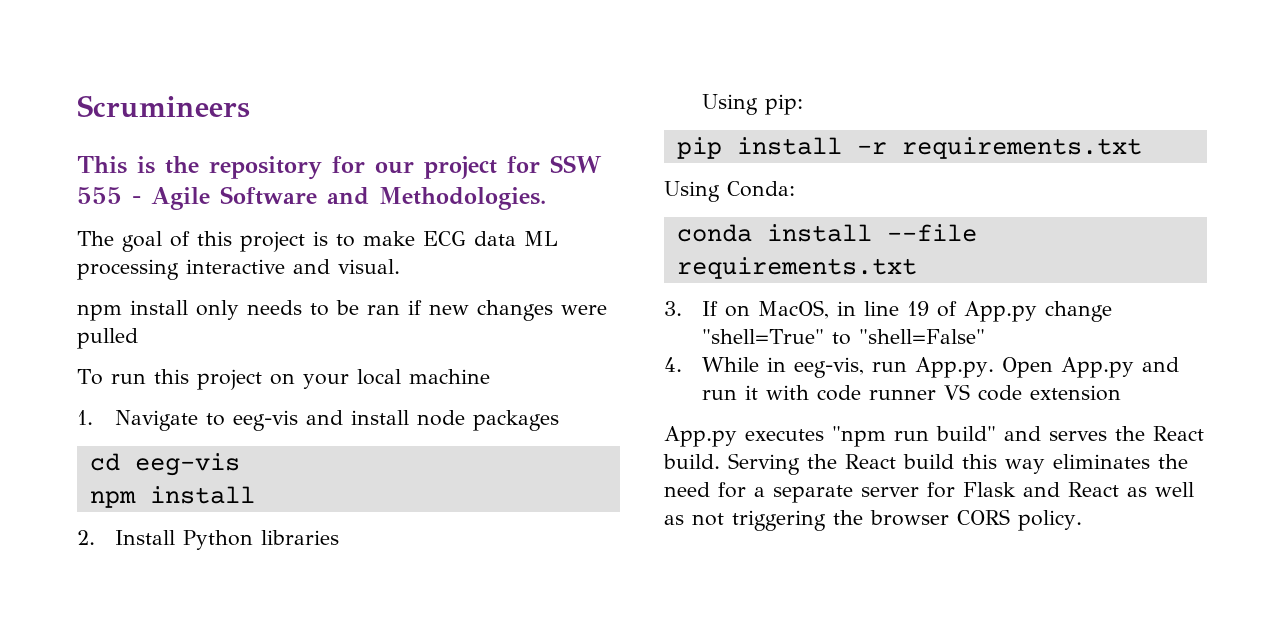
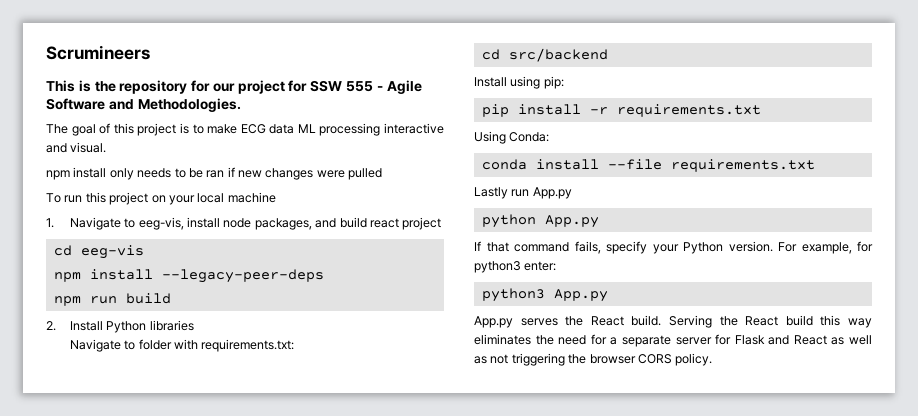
- 1. Navigate to eeg-vis and install node packages
+ 1. Navigate to eeg-vis, install node packages, and build react project
  cd eeg-vis
- npm install
+ npm install --legacy-peer-deps
+ npm run build
- Using pip:
+ Navigate to folder with requirements.txt:
+ cd src/backend
+ Install using pip:
- 3. If on MacOS, in line 19 of App.py change "shell=True" to "shell=False"
- 4. While in eeg-vis, run App.py. Open App.py and run it with code runner VS code extension
- App.py executes "npm run build" and serves the React build.
+ Lastly run App.py
+ python App.py
+ If that command fails, specify your Python version. For example, for python3 enter:
+ python3 App.py
+ App.py serves the React build.

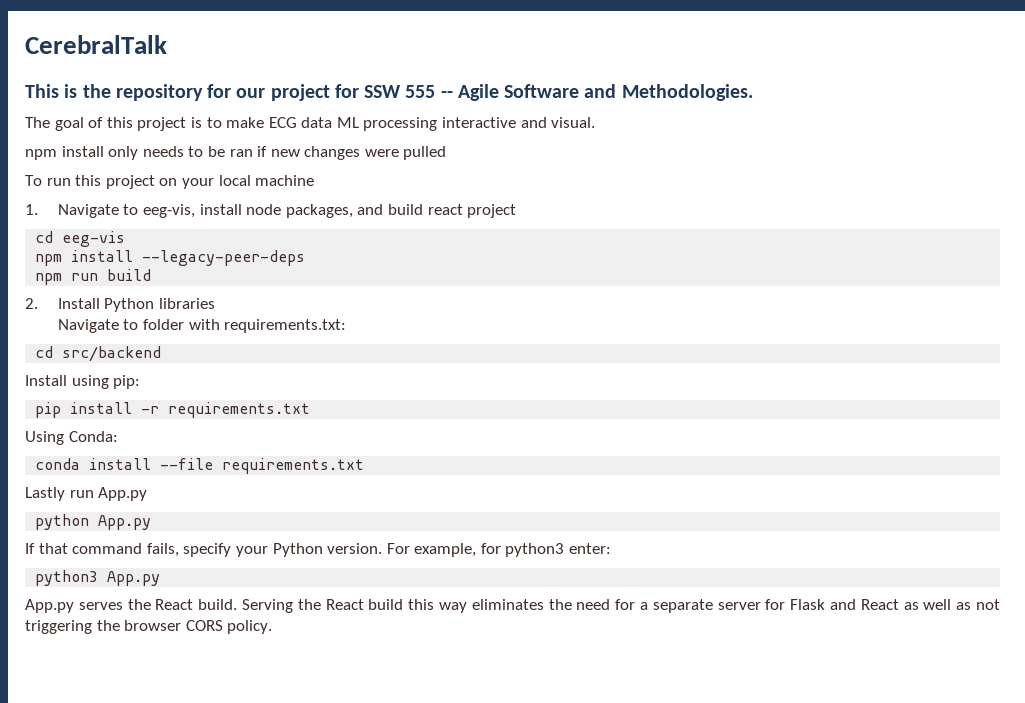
- Scrumineers
+ CerebralTalk
- This is the repository for our project for SSW 555 - Agile Software and Methodologies.
+ This is the repository for our project for SSW 555 -- Agile Software and Methodologies.

